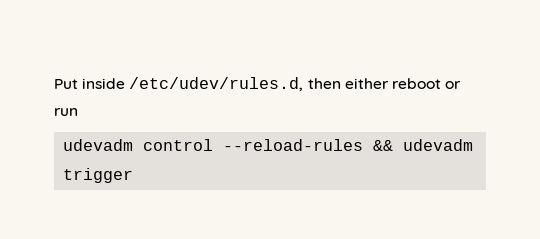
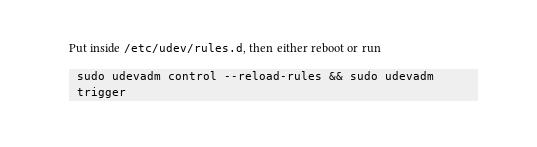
- udevadm control --reload-rules && udevadm trigger
+ sudo udevadm control --reload-rules && sudo udevadm trigger

